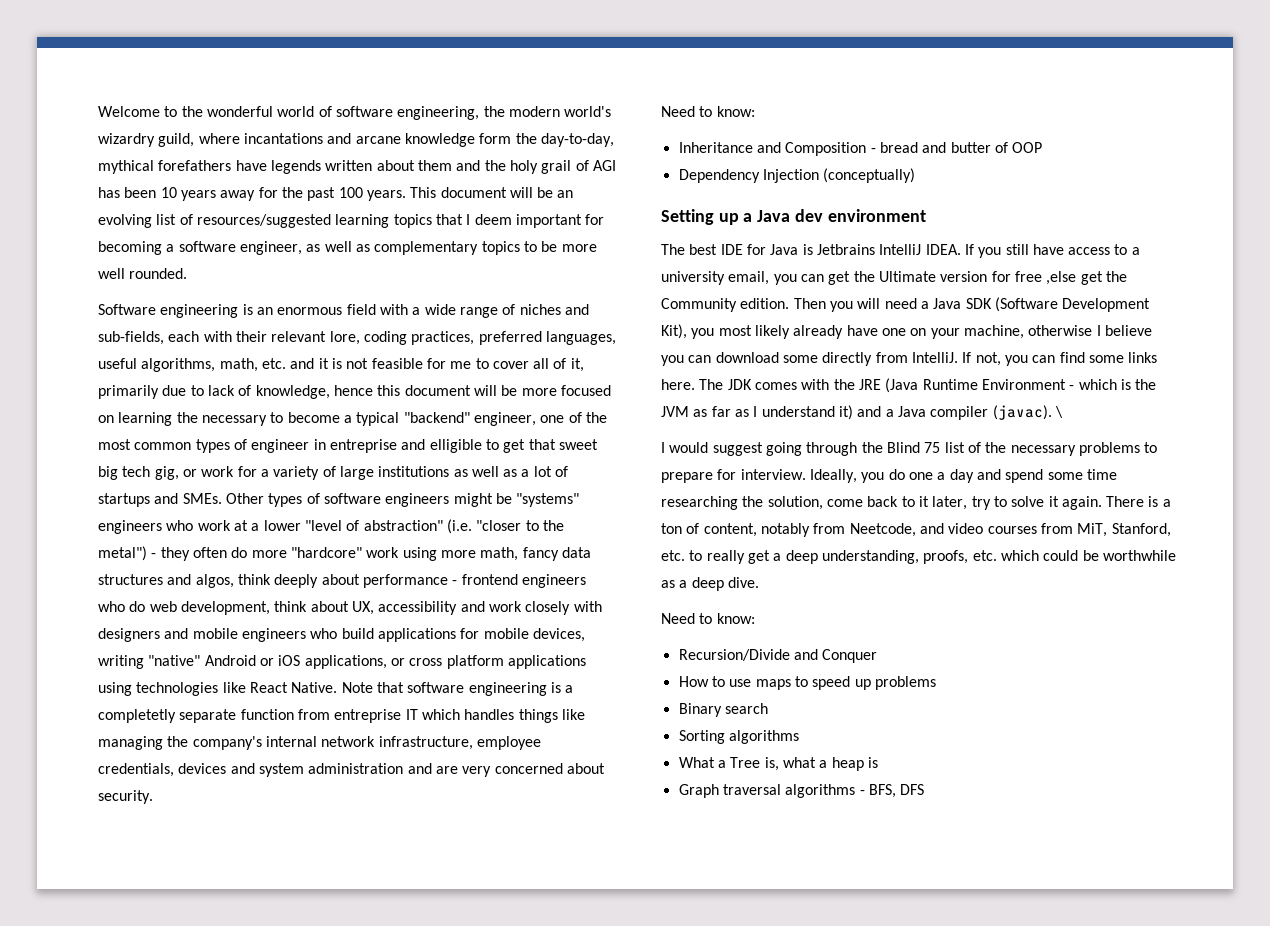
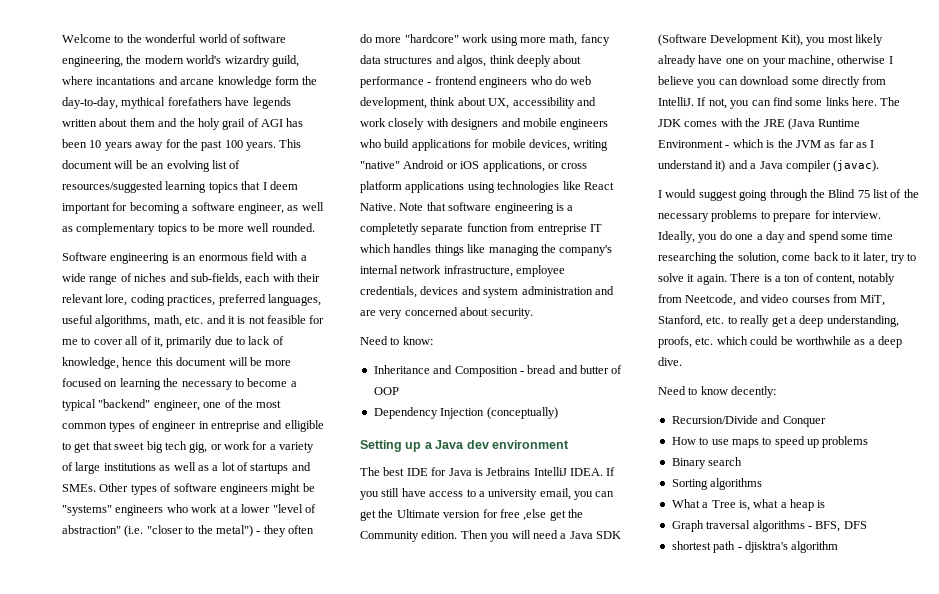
- \
  There is a ton of content, notably from Neetcode, and video courses from MiT, Stanford, etc. to really get a deep understanding, proofs, etc. which could be worthwhile as a deep dive.
- Need to know:
+ Need to know decently:
+ shortest path - djisktra's algorithm

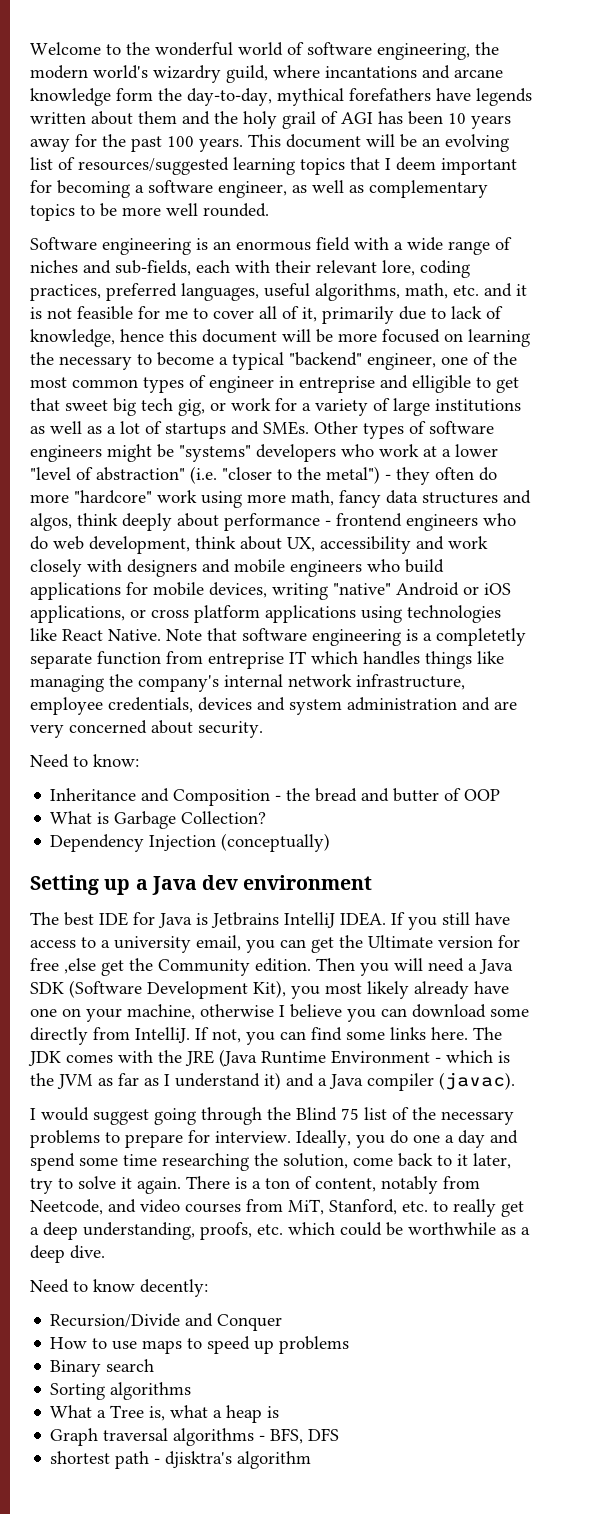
- Other types of software engineers might be "systems" engineers who work at a lower "level of abstraction" (i.e. "closer to the metal") - they often do more "hardcore" work using more math, fancy data structures and algos, think deeply about performance - frontend engineers who do web development, think about UX, accessibility and work closely with designers and mobile engineers who build applications for mobile devices, writing "native" Android or iOS applications, or cross platform applications using technologies like React Native.
+ Other types of software engineers might be "systems" developers who work at a lower "level of abstraction" (i.e. "closer to the metal") - they often do more "hardcore" work using more math, fancy data structures and algos, think deeply about performance - frontend engineers who do web development, think about UX, accessibility and work closely with designers and mobile engineers who build applications for mobile devices, writing "native" Android or iOS applications, or cross platform applications using technologies like React Native.
- Inheritance and Composition - bread and butter of OOP
+ Inheritance and Composition - the bread and butter of OOP
+ What is Garbage Collection?

